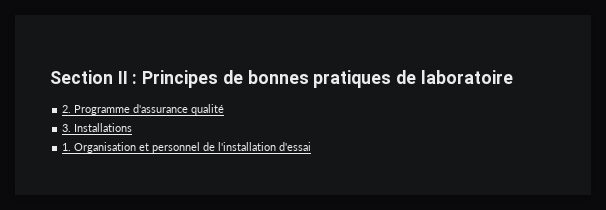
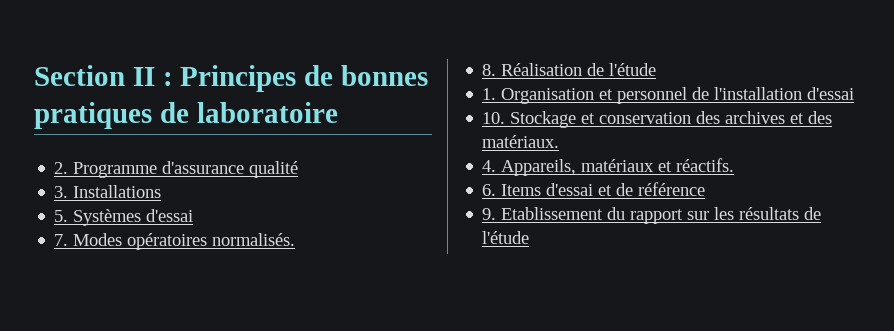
+ 5. Systèmes d'essai
+ 7. Modes opératoires normalisés.
+ 8. Réalisation de l'étude
+ 10. Stockage et conservation des archives et des matériaux.
+ 4. Appareils, matériaux et réactifs.
+ 6. Items d'essai et de référence
+ 9. Etablissement du rapport sur les résultats de l'étude

